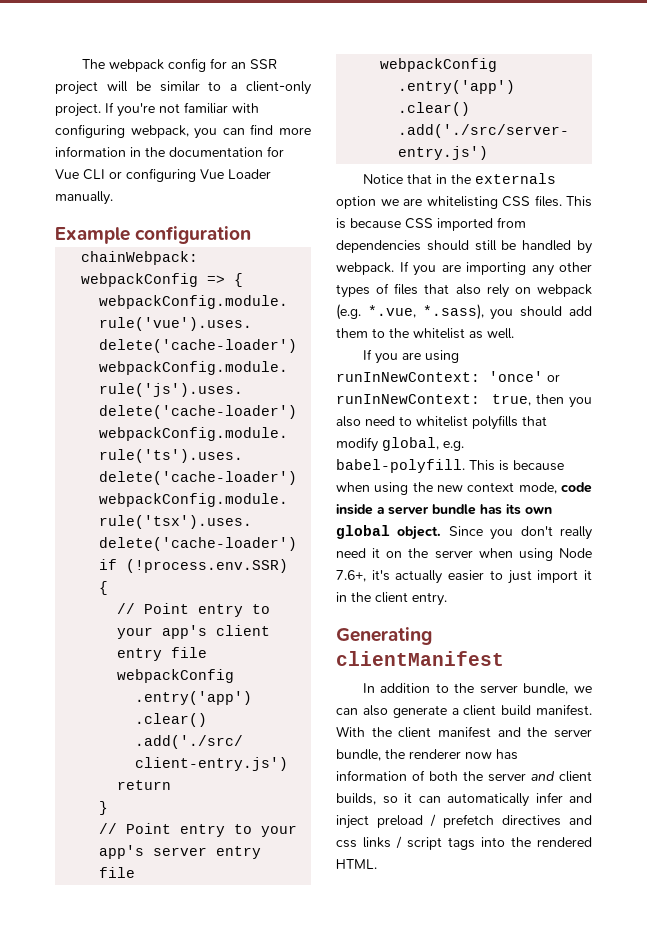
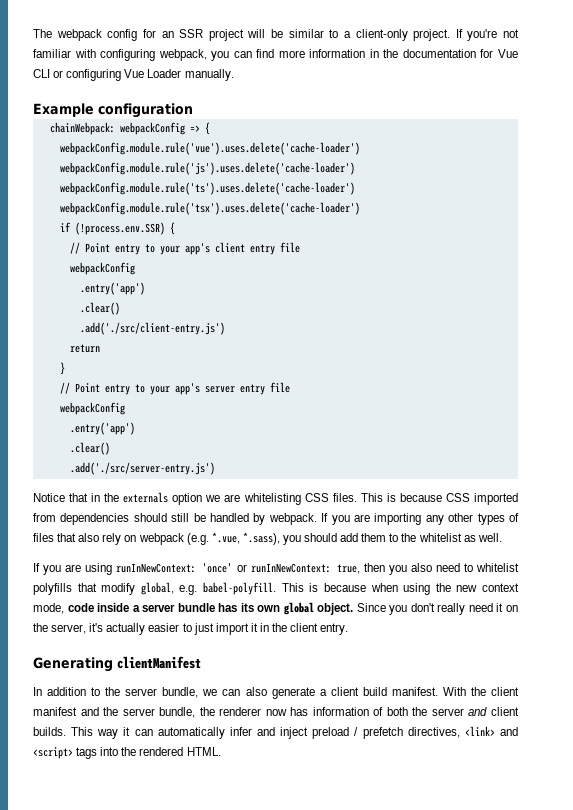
- Since you don't really need it on the server when using Node 7.6+, it's actually easier to just import it in the client entry.
+ Since you don't really need it on the server, it's actually easier to just import it in the client entry.
- With the client manifest and the server bundle, the renderer now has information of both the server and client builds, so it can automatically infer and inject preload / prefetch directives and css links / script tags into the rendered HTML.
+ With the client manifest and the server bundle, the renderer now has information of both the server and client builds. This way it can automatically infer and inject preload / prefetch directives, <link> and <script> tags into the rendered HTML.

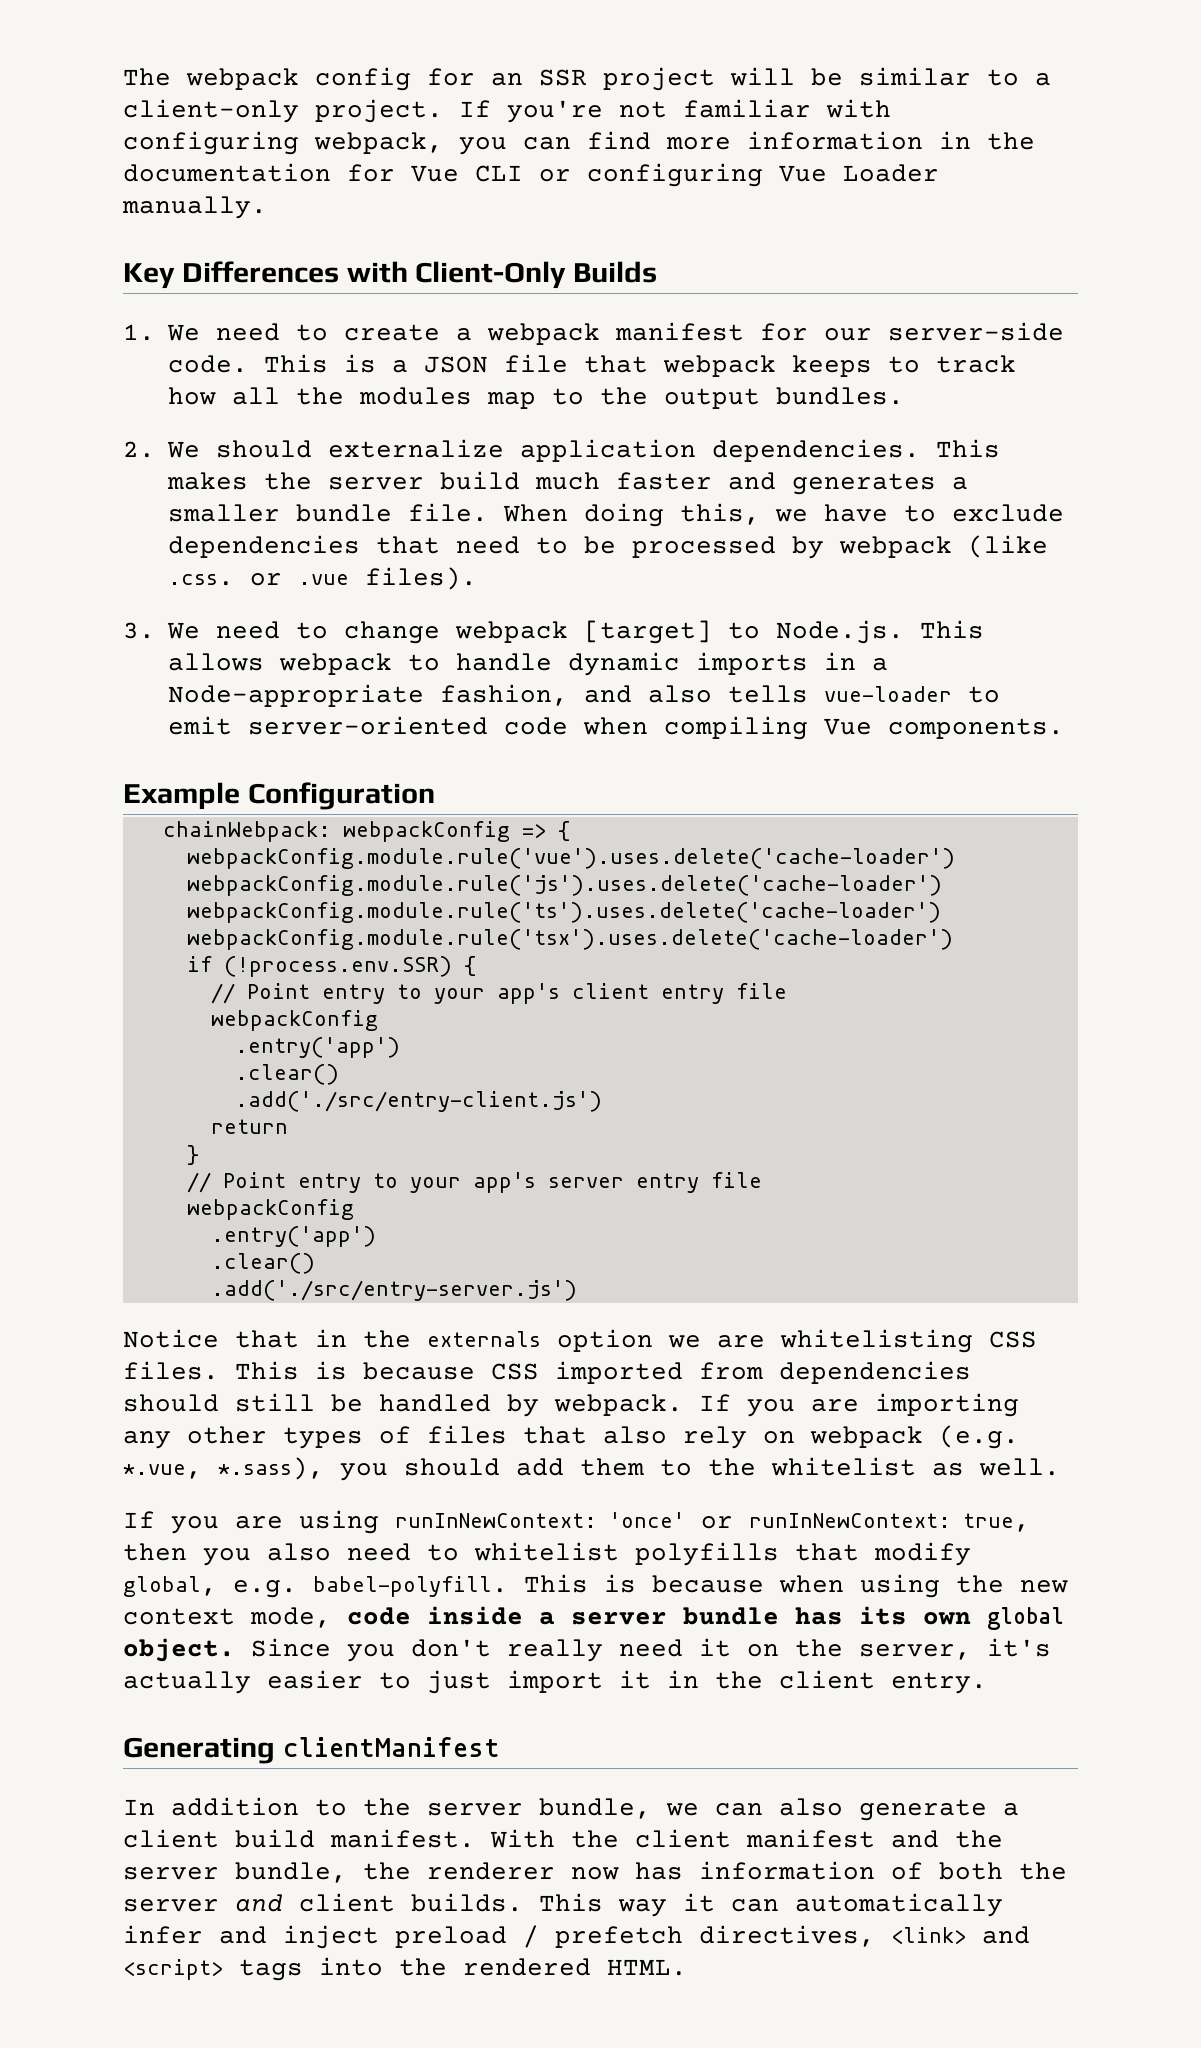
+ Key Differences with Client-Only Builds
+ 1. We need to create a webpack manifest for our server-side code. This is a JSON file that webpack keeps to track how all the modules map to the output bundles.
+ 2. We should externalize application dependencies. This makes the server build much faster and generates a smaller bundle file. When doing this, we have to exclude dependencies that need to be processed by webpack (like .css. or .vue files).
+ 3. We need to change webpack [target] to Node.js. This allows webpack to handle dynamic imports in a Node-appropriate fashion, and also tells vue-loader to emit server-oriented code when compiling Vue components.
- Example configuration
+ Example Configuration
- .add('./src/client-entry.js')
+ .add('./src/entry-client.js')
- .add('./src/server-entry.js')
+ .add('./src/entry-server.js')

